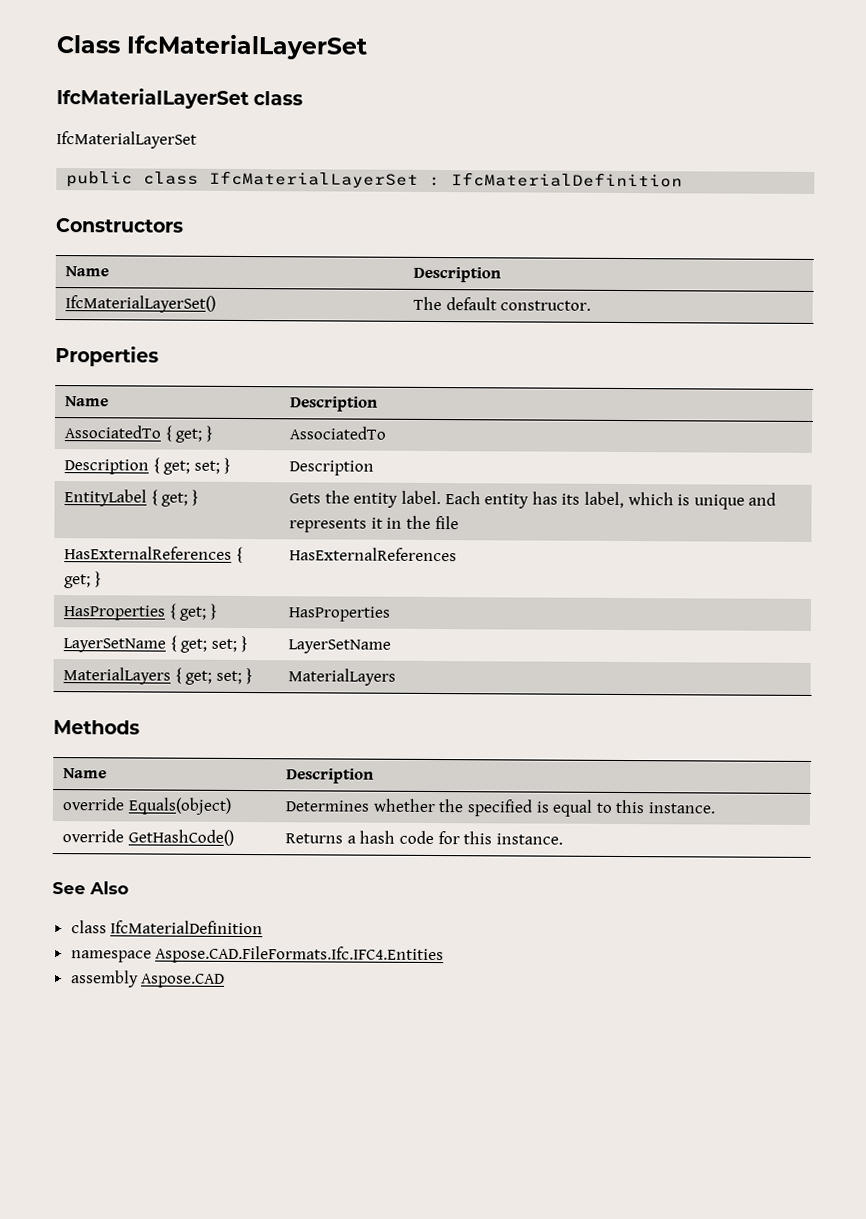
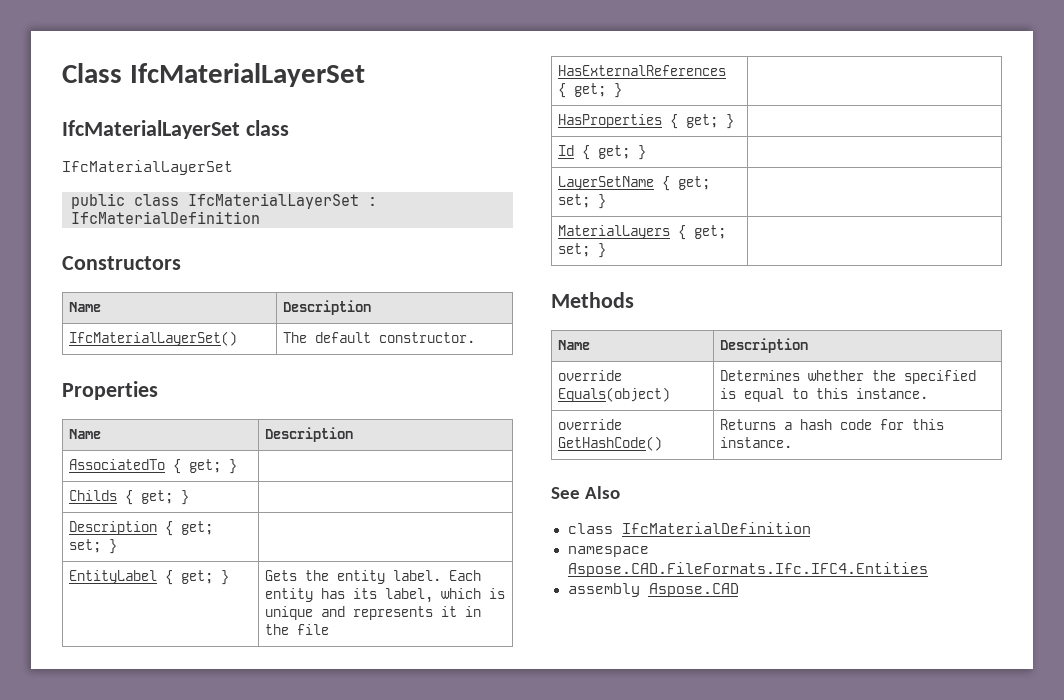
- AssociatedTo { get; } | AssociatedTo
+ AssociatedTo { get; } |
+ Childs { get; } |
- Description { get; set; } | Description
+ Description { get; set; } |
- HasExternalReferences { get; } | HasExternalReferences
+ HasExternalReferences { get; } |
- HasProperties { get; } | HasProperties
+ HasProperties { get; } |
+ Id { get; } |
- LayerSetName { get; set; } | LayerSetName
+ LayerSetName { get; set; } |
- MaterialLayers { get; set; } | MaterialLayers
+ MaterialLayers { get; set; } |

